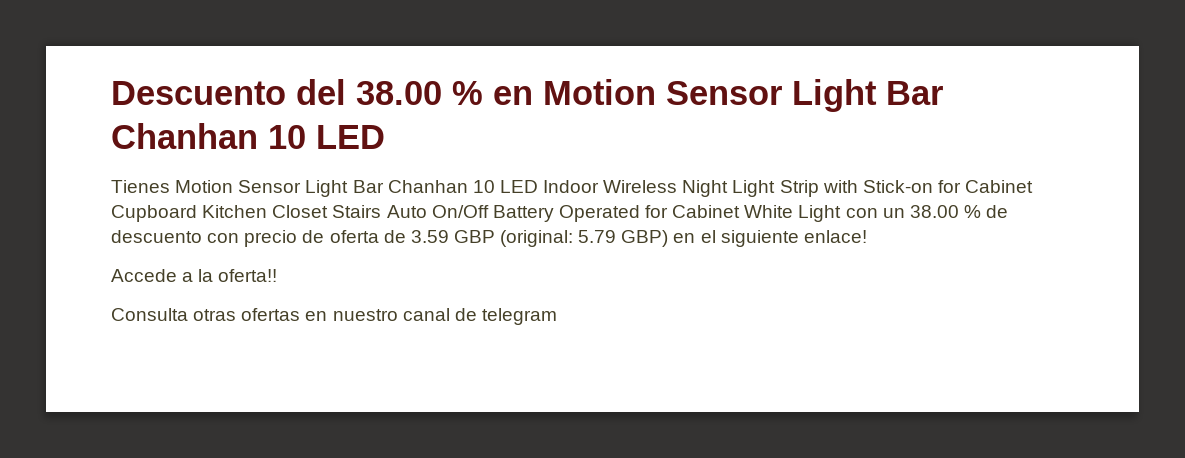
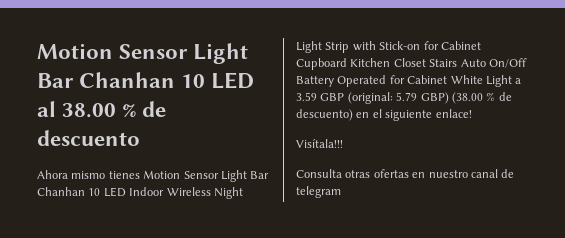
- Descuento del 38.00 % en Motion Sensor Light Bar Chanhan 10 LED
- Tienes Motion Sensor Light Bar Chanhan 10 LED Indoor Wireless Night Light Strip with Stick-on for Cabinet Cupboard Kitchen Closet Stairs Auto On/Off Battery Operated for Cabinet White Light con un 38.00 % de descuento con precio de oferta de 3.59 GBP (original: 5.79 GBP) en el siguiente enlace!
+ Motion Sensor Light Bar Chanhan 10 LED al 38.00 % de descuento
+ Ahora mismo tienes Motion Sensor Light Bar Chanhan 10 LED Indoor Wireless Night Light Strip with Stick-on for Cabinet Cupboard Kitchen Closet Stairs Auto On/Off Battery Operated for Cabinet White Light a 3.59 GBP (original: 5.79 GBP) (38.00 % de descuento) en el siguiente enlace!
- Accede a la oferta!!
+ Visítala!!!

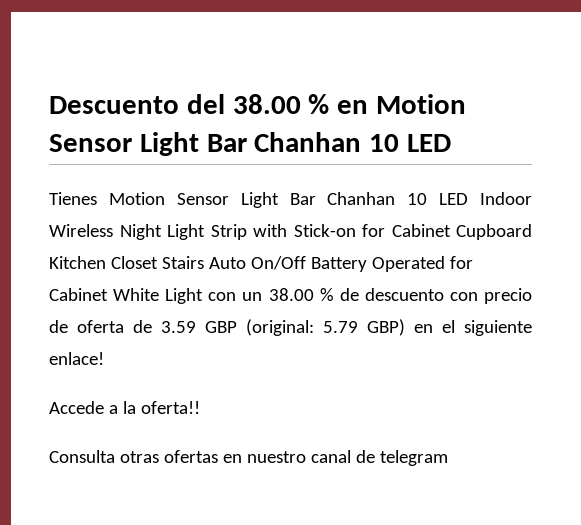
- Motion Sensor Light Bar Chanhan 10 LED al 38.00 % de descuento
- Ahora mismo tienes Motion Sensor Light Bar Chanhan 10 LED Indoor Wireless Night Light Strip with Stick-on for Cabinet Cupboard Kitchen Closet Stairs Auto On/Off Battery Operated for Cabinet White Light a 3.59 GBP (original: 5.79 GBP) (38.00 % de descuento) en el siguiente enlace!
+ Descuento del 38.00 % en Motion Sensor Light Bar Chanhan 10 LED
+ Tienes Motion Sensor Light Bar Chanhan 10 LED Indoor Wireless Night Light Strip with Stick-on for Cabinet Cupboard Kitchen Closet Stairs Auto On/Off Battery Operated for Cabinet White Light con un 38.00 % de descuento con precio de oferta de 3.59 GBP (original: 5.79 GBP) en el siguiente enlace!
- Visítala!!!
+ Accede a la oferta!!

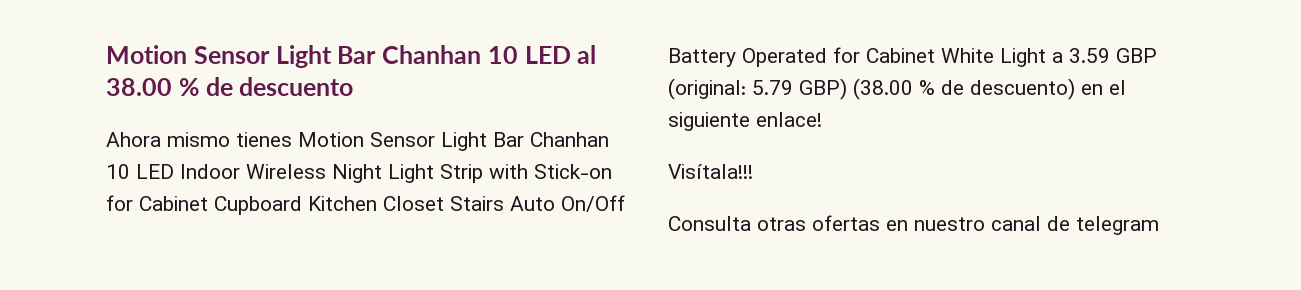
- Descuento del 38.00 % en Motion Sensor Light Bar Chanhan 10 LED
- Tienes Motion Sensor Light Bar Chanhan 10 LED Indoor Wireless Night Light Strip with Stick-on for Cabinet Cupboard Kitchen Closet Stairs Auto On/Off Battery Operated for Cabinet White Light con un 38.00 % de descuento con precio de oferta de 3.59 GBP (original: 5.79 GBP) en el siguiente enlace!
+ Motion Sensor Light Bar Chanhan 10 LED al 38.00 % de descuento
+ Ahora mismo tienes Motion Sensor Light Bar Chanhan 10 LED Indoor Wireless Night Light Strip with Stick-on for Cabinet Cupboard Kitchen Closet Stairs Auto On/Off Battery Operated for Cabinet White Light a 3.59 GBP (original: 5.79 GBP) (38.00 % de descuento) en el siguiente enlace!
- Accede a la oferta!!
+ Visítala!!!

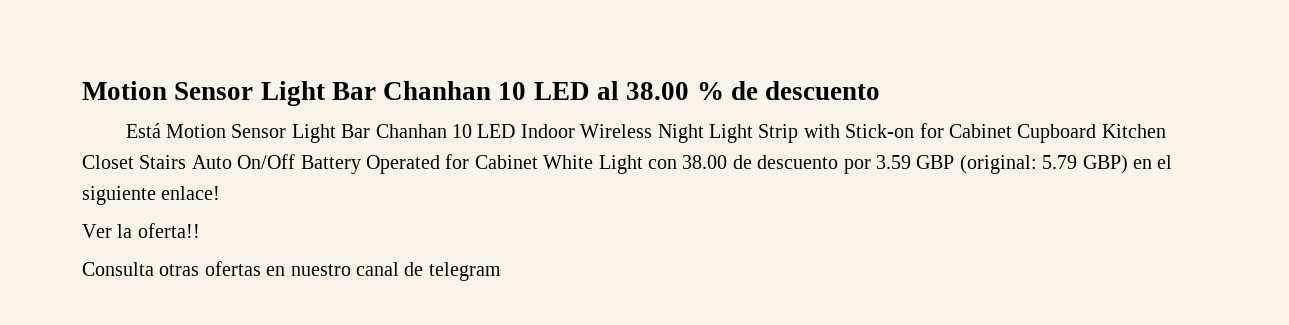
- Ahora mismo tienes Motion Sensor Light Bar Chanhan 10 LED Indoor Wireless Night Light Strip with Stick-on for Cabinet Cupboard Kitchen Closet Stairs Auto On/Off Battery Operated for Cabinet White Light a 3.59 GBP (original: 5.79 GBP) (38.00 % de descuento) en el siguiente enlace!
+ Está Motion Sensor Light Bar Chanhan 10 LED Indoor Wireless Night Light Strip with Stick-on for Cabinet Cupboard Kitchen Closet Stairs Auto On/Off Battery Operated for Cabinet White Light con 38.00 de descuento por 3.59 GBP (original: 5.79 GBP) en el siguiente enlace!
- Visítala!!!
+ Ver la oferta!!

